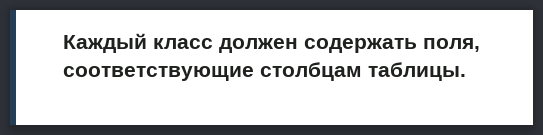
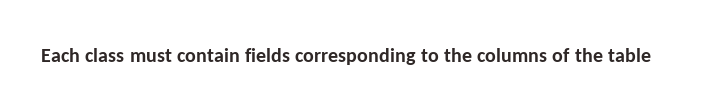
- Каждый класс должен содержать поля, соответствующие столбцам таблицы.
+ Each class must contain fields corresponding to the columns of the table

